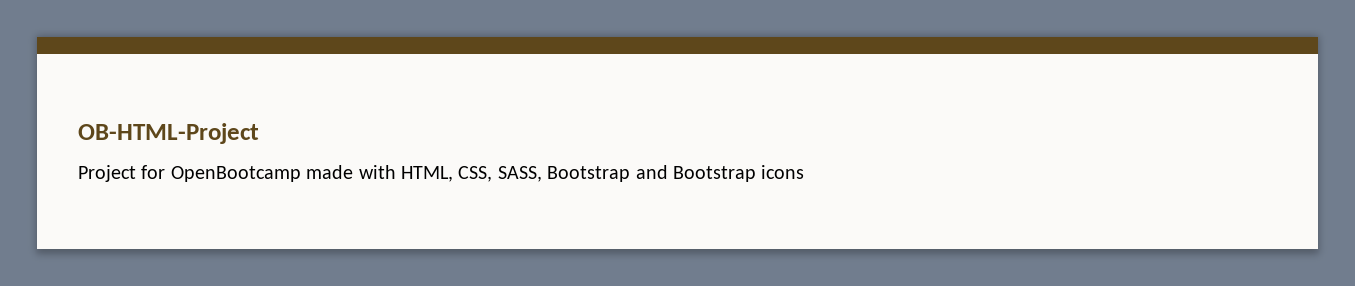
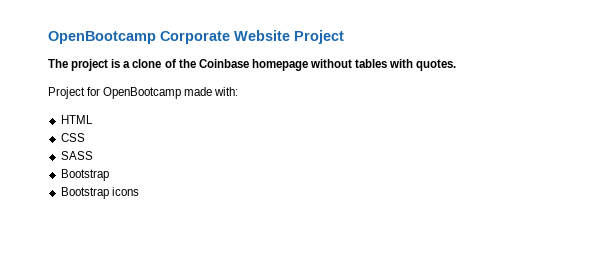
- OB-HTML-Project
+ OpenBootcamp Corporate Website Project
+ The project is a clone of the Coinbase homepage without tables with quotes.
- Project for OpenBootcamp made with HTML, CSS, SASS, Bootstrap and Bootstrap icons
+ Project for OpenBootcamp made with:
+ HTML
+ CSS
+ SASS
+ Bootstrap
+ Bootstrap icons

